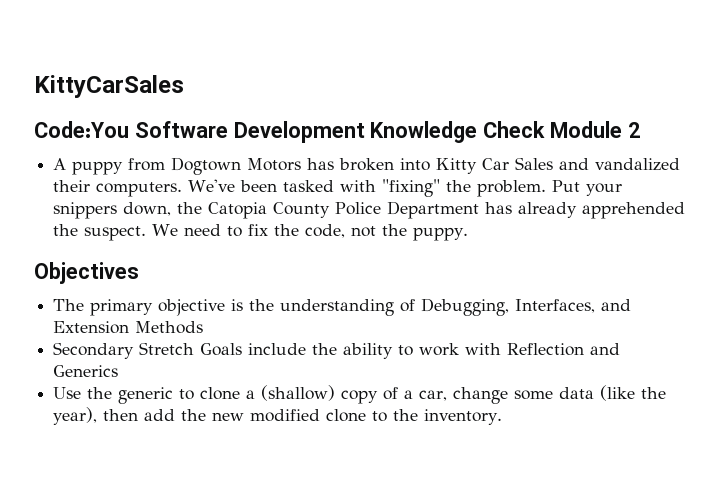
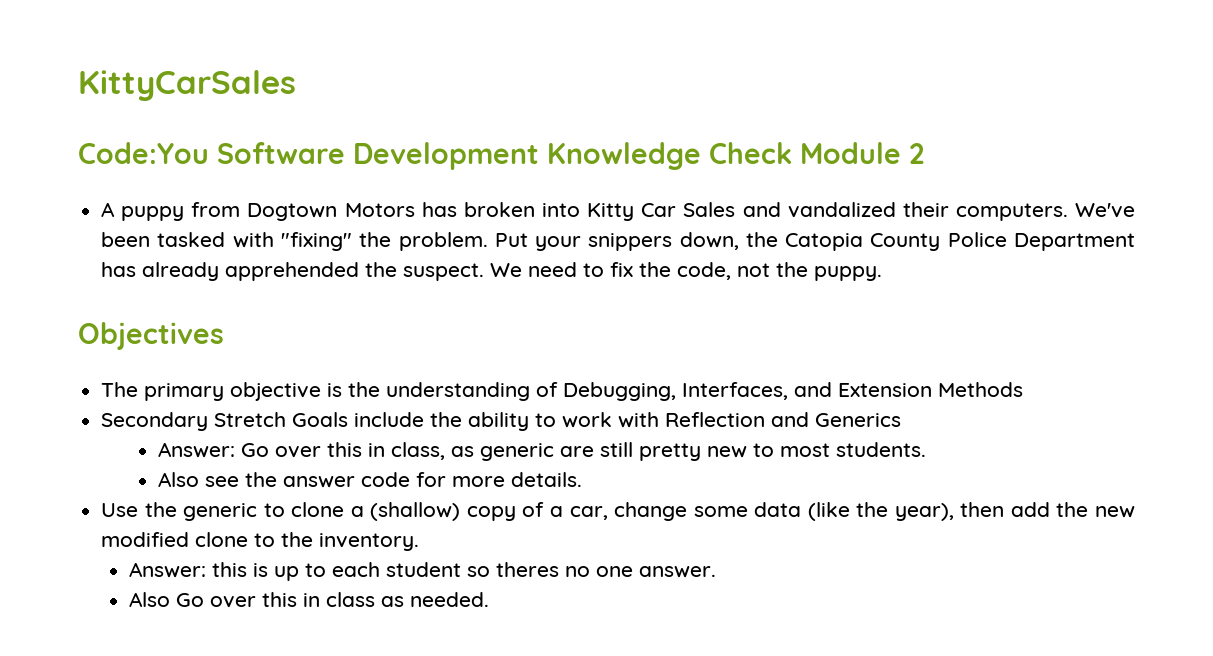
+ Answer: Go over this in class, as generic are still pretty new to most students.
+ Also see the answer code for more details.
+ Answer: this is up to each student so theres no one answer.
+ Also Go over this in class as needed.

